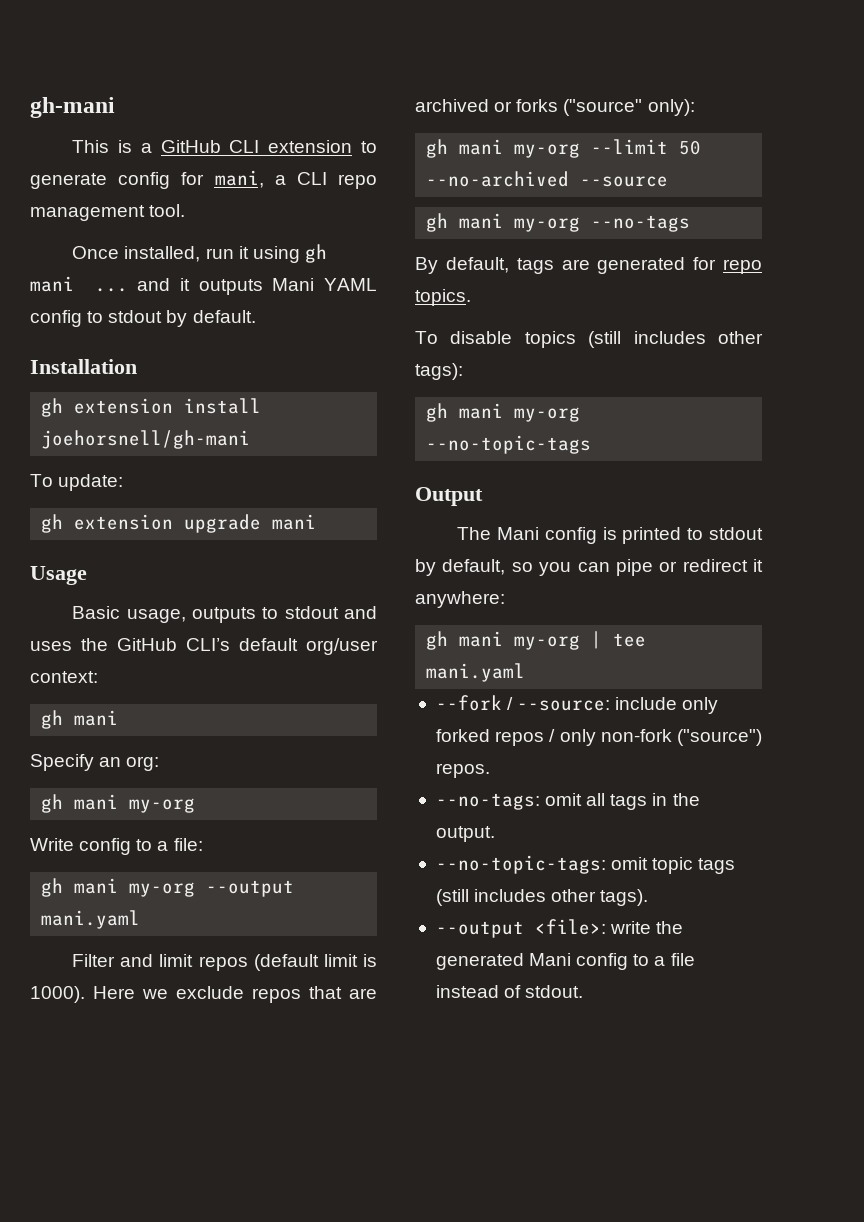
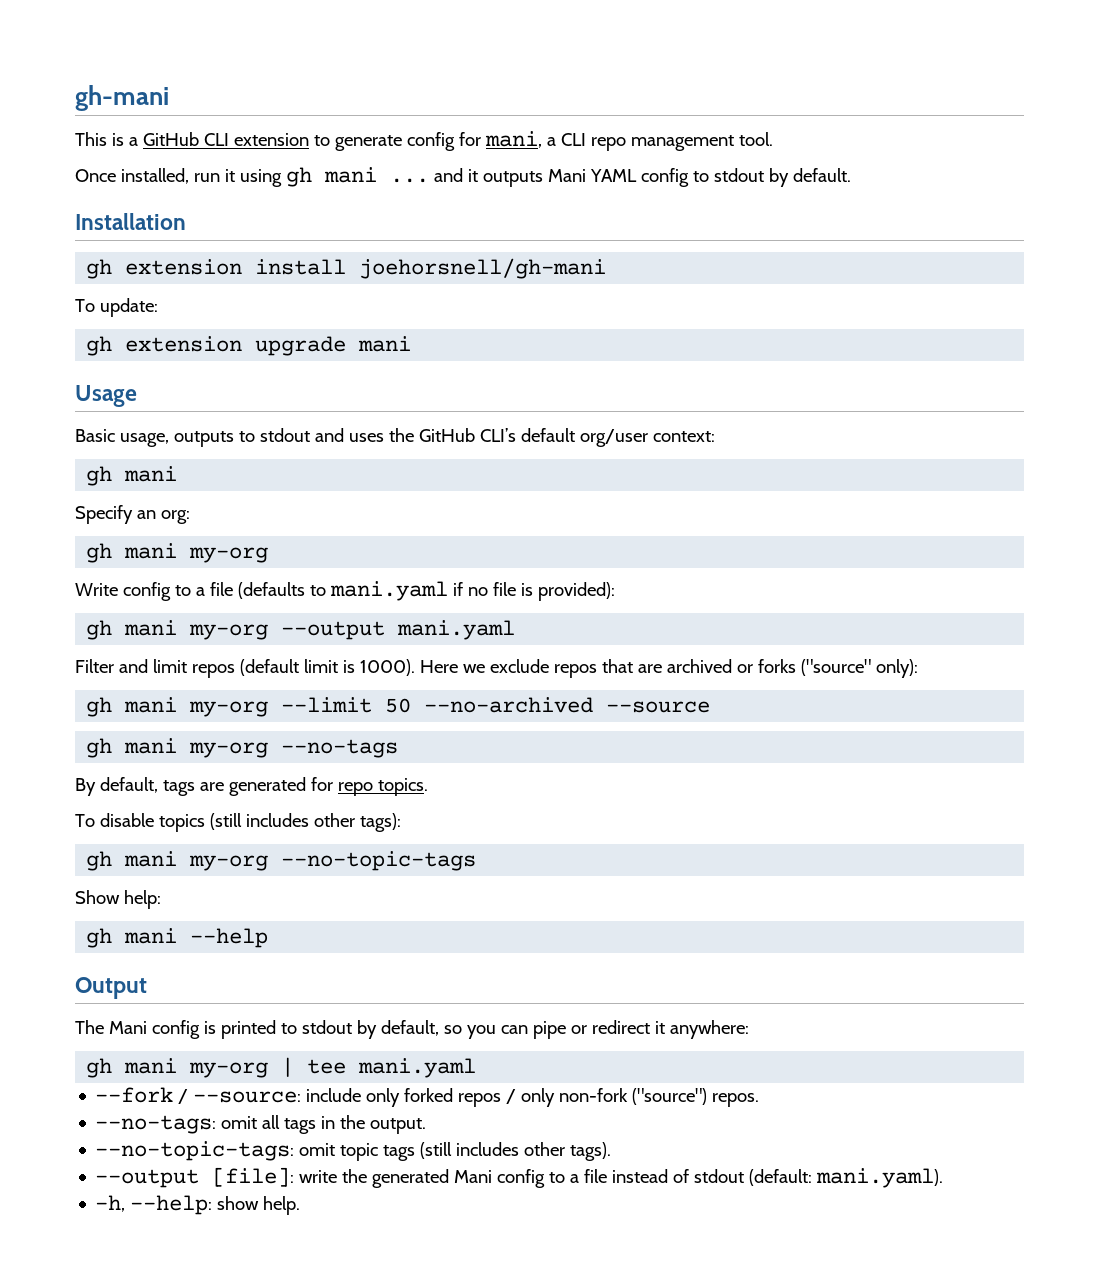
- Write config to a file:
+ Write config to a file (defaults to mani.yaml if no file is provided):
+ Show help:
+ gh mani --help
- --output <file>: write the generated Mani config to a file instead of stdout.
+ --output [file]: write the generated Mani config to a file instead of stdout (default: mani.yaml).
+ -h, --help: show help.

